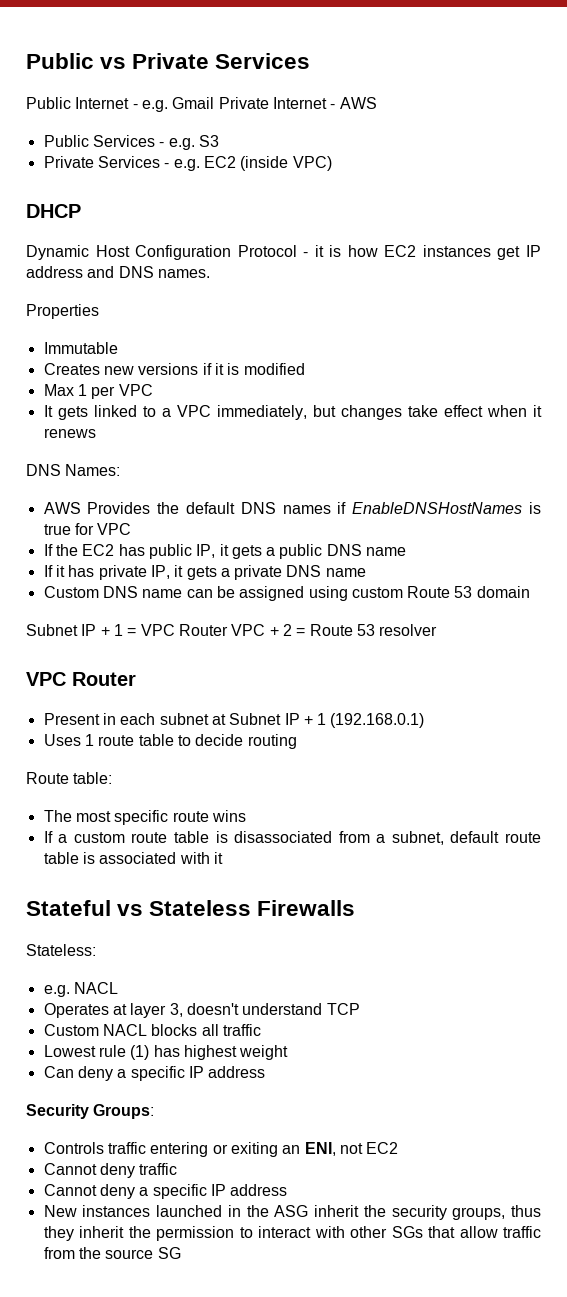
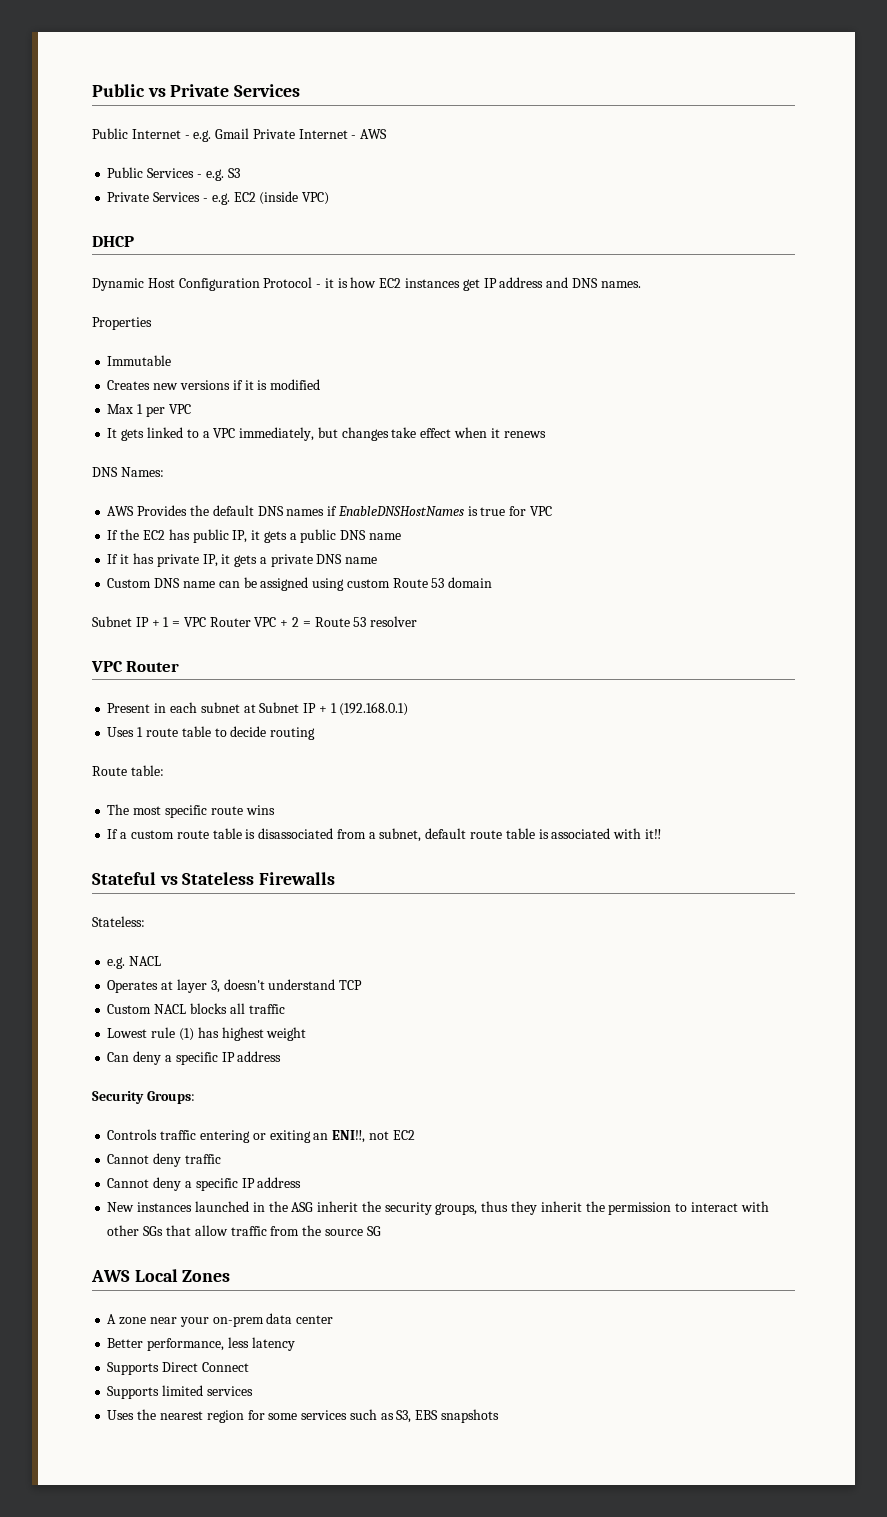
- If a custom route table is disassociated from a subnet, default route table is associated with it
+ If a custom route table is disassociated from a subnet, default route table is associated with it‼
- Controls traffic entering or exiting an ENI, not EC2
+ Controls traffic entering or exiting an ENI‼, not EC2
+ AWS Local Zones
+ A zone near your on-prem data center
+ Better performance, less latency
+ Supports Direct Connect
+ Supports limited services
+ Uses the nearest region for some services such as S3, EBS snapshots

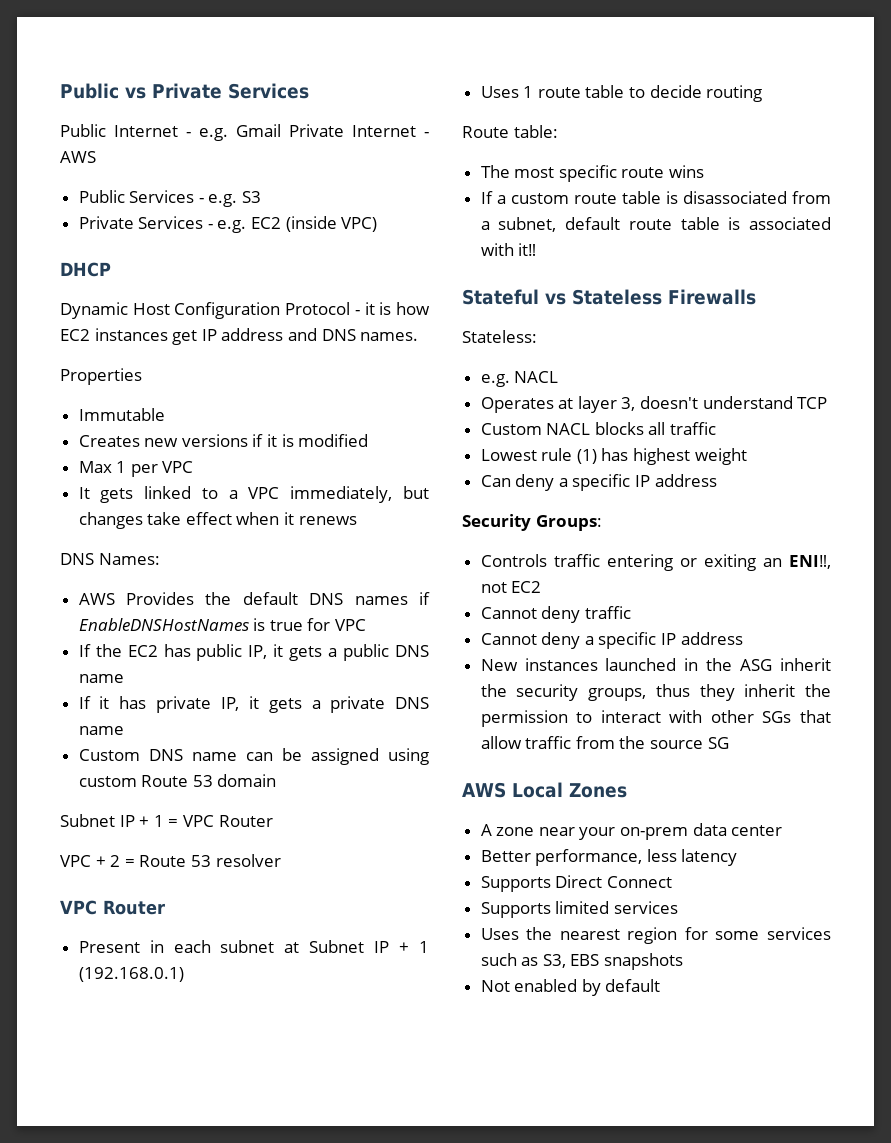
- Subnet IP + 1 = VPC Router VPC + 2 = Route 53 resolver
+ Subnet IP + 1 = VPC Router
+ VPC + 2 = Route 53 resolver
+ Not enabled by default

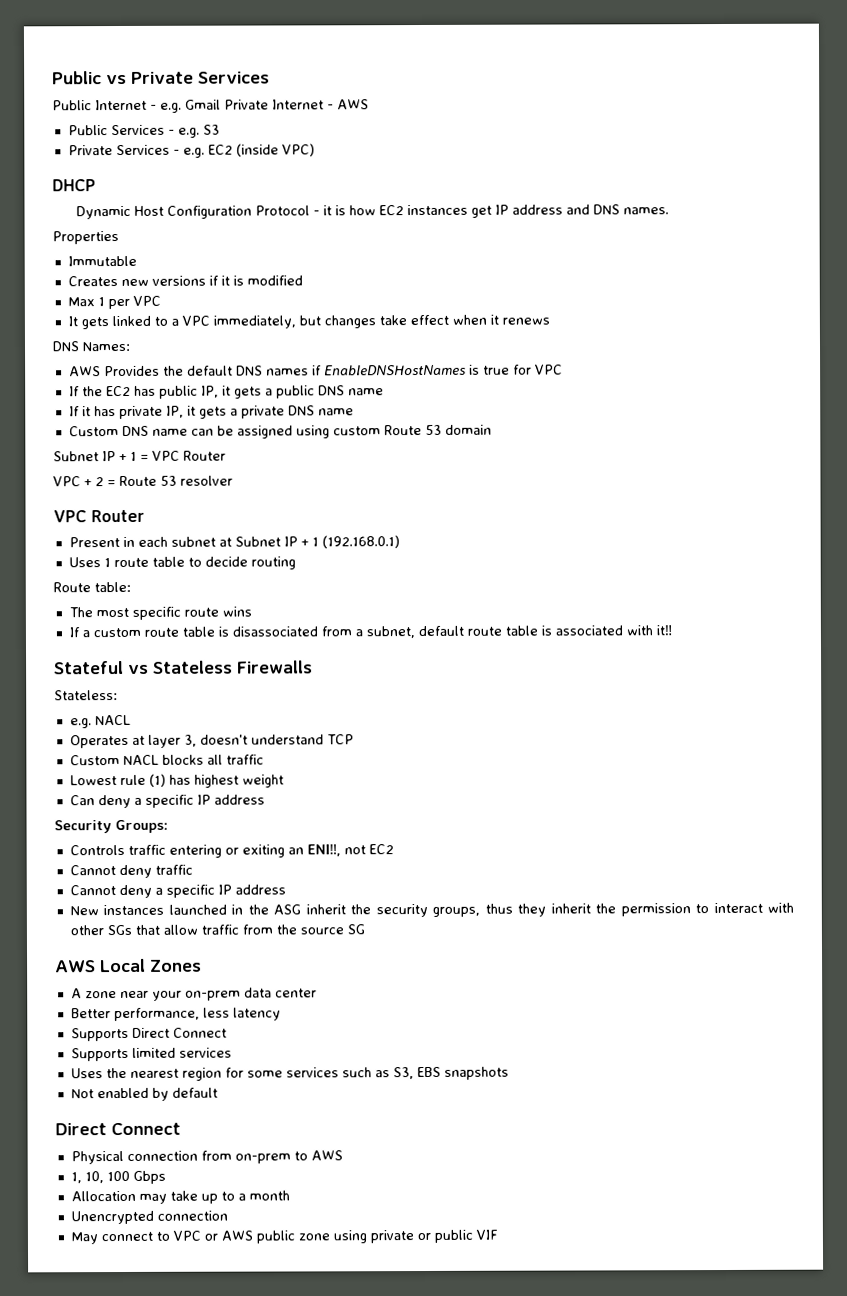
  Not enabled by default
+ Direct Connect
+ Physical connection from on-prem to AWS
+ 1, 10, 100 Gbps
+ Allocation may take up to a month
+ Unencrypted connection
+ May connect to VPC or AWS public zone using private or public VIF

